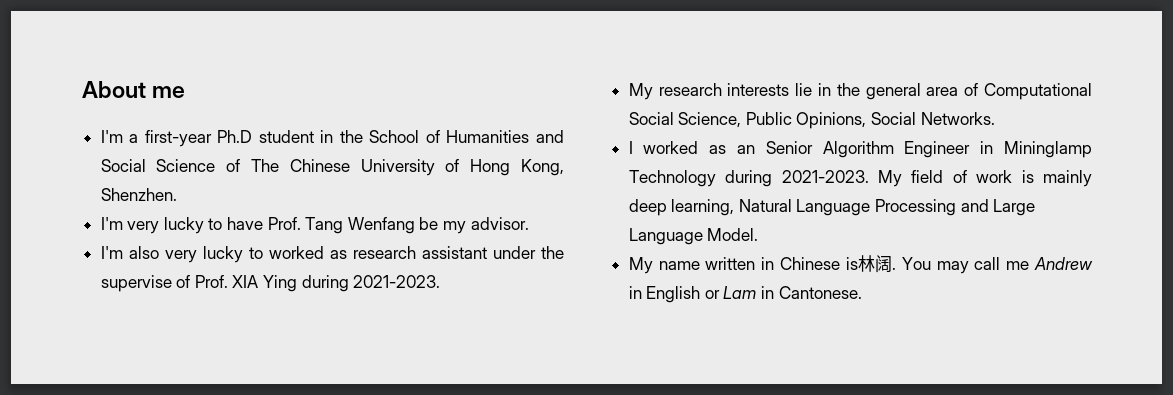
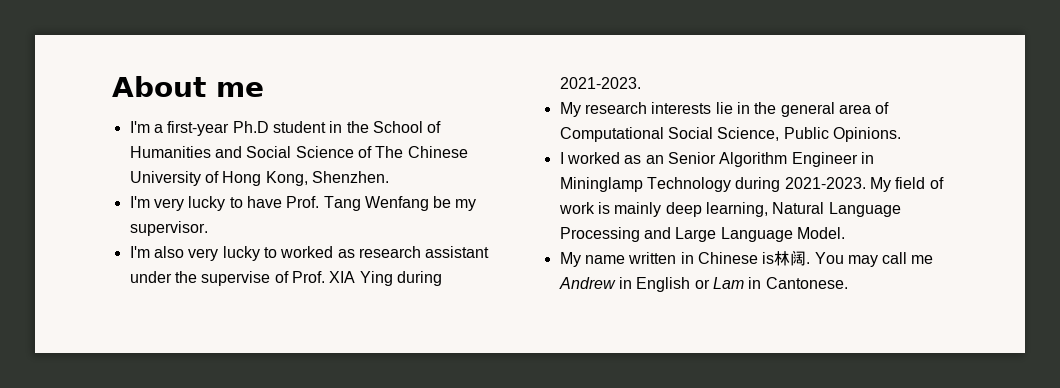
- I'm very lucky to have Prof. Tang Wenfang be my advisor.
+ I'm very lucky to have Prof. Tang Wenfang be my supervisor.
- My research interests lie in the general area of Computational Social Science, Public Opinions, Social Networks.
+ My research interests lie in the general area of Computational Social Science, Public Opinions.

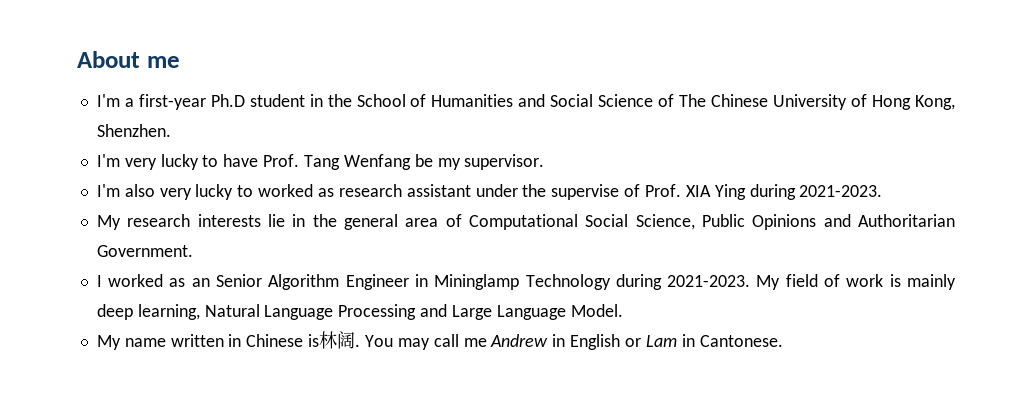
- My research interests lie in the general area of Computational Social Science, Public Opinions.
+ My research interests lie in the general area of Computational Social Science, Public Opinions and Authoritarian Government.

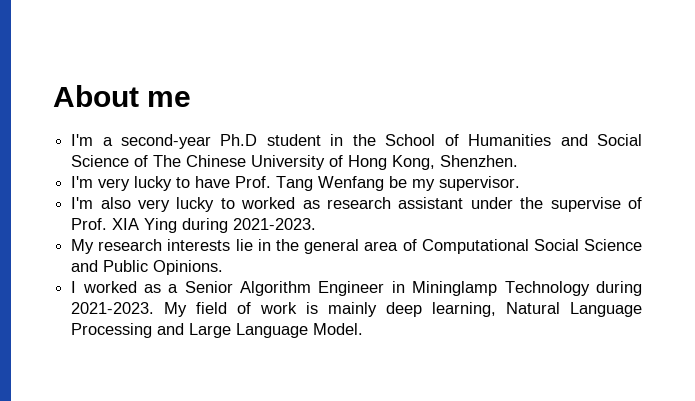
- I'm a first-year Ph.D student in the School of Humanities and Social Science of The Chinese University of Hong Kong, Shenzhen.
+ I'm a second-year Ph.D student in the School of Humanities and Social Science of The Chinese University of Hong Kong, Shenzhen.
- My research interests lie in the general area of Computational Social Science, Public Opinions and Authoritarian Government.
+ My research interests lie in the general area of Computational Social Science and Public Opinions.
- I worked as an Senior Algorithm Engineer in Mininglamp Technology during 2021-2023.
+ I worked as a Senior Algorithm Engineer in Mininglamp Technology during 2021-2023.
- My name written in Chinese is林阔. You may call me Andrew in English or Lam in Cantonese.

